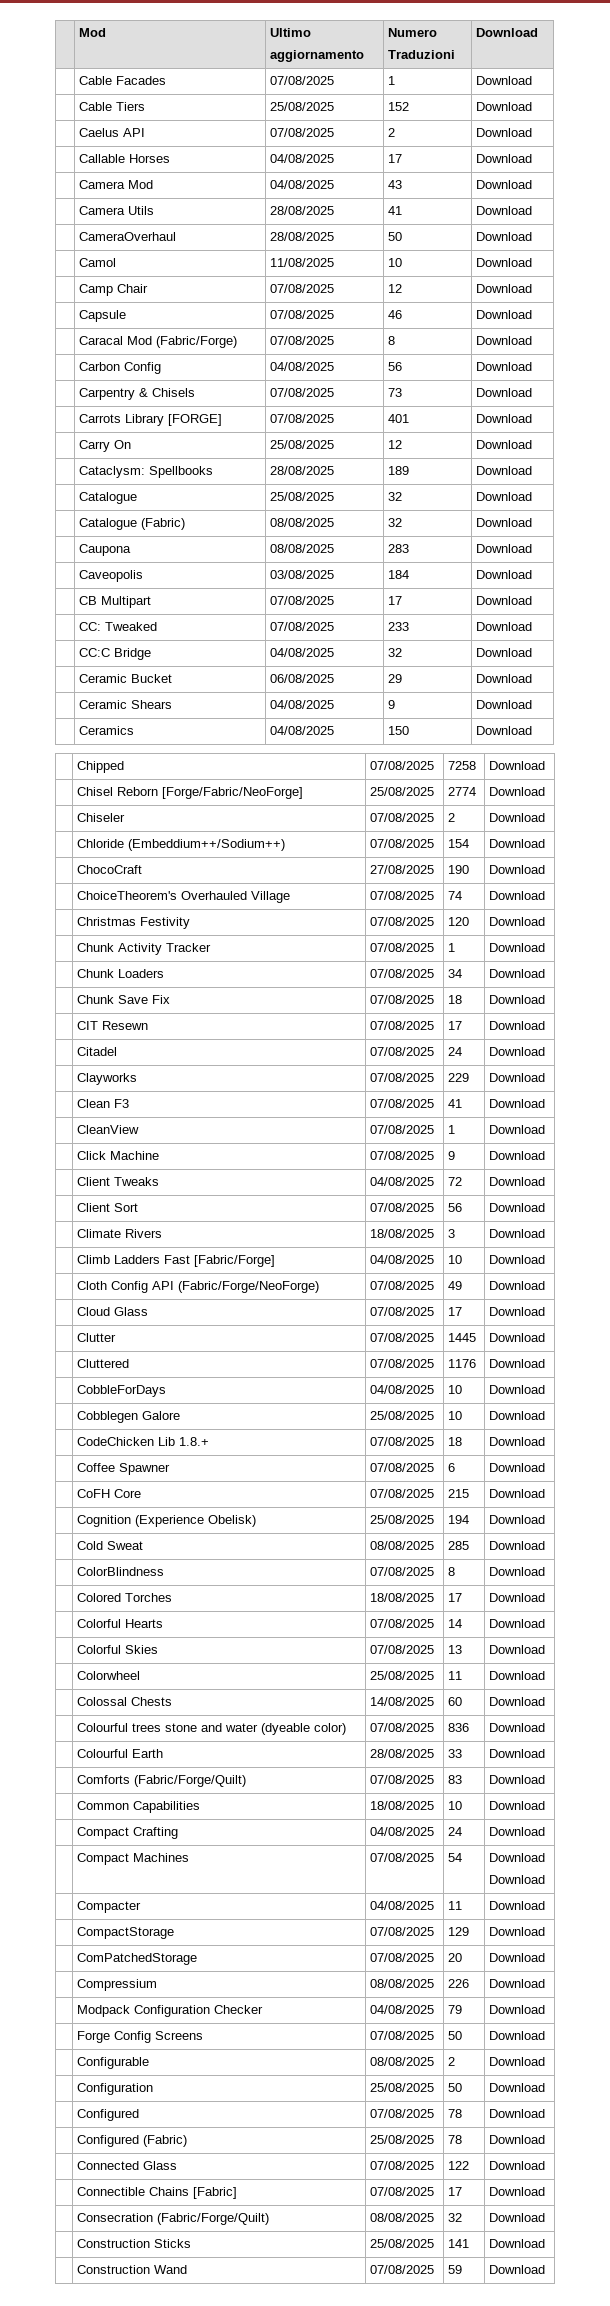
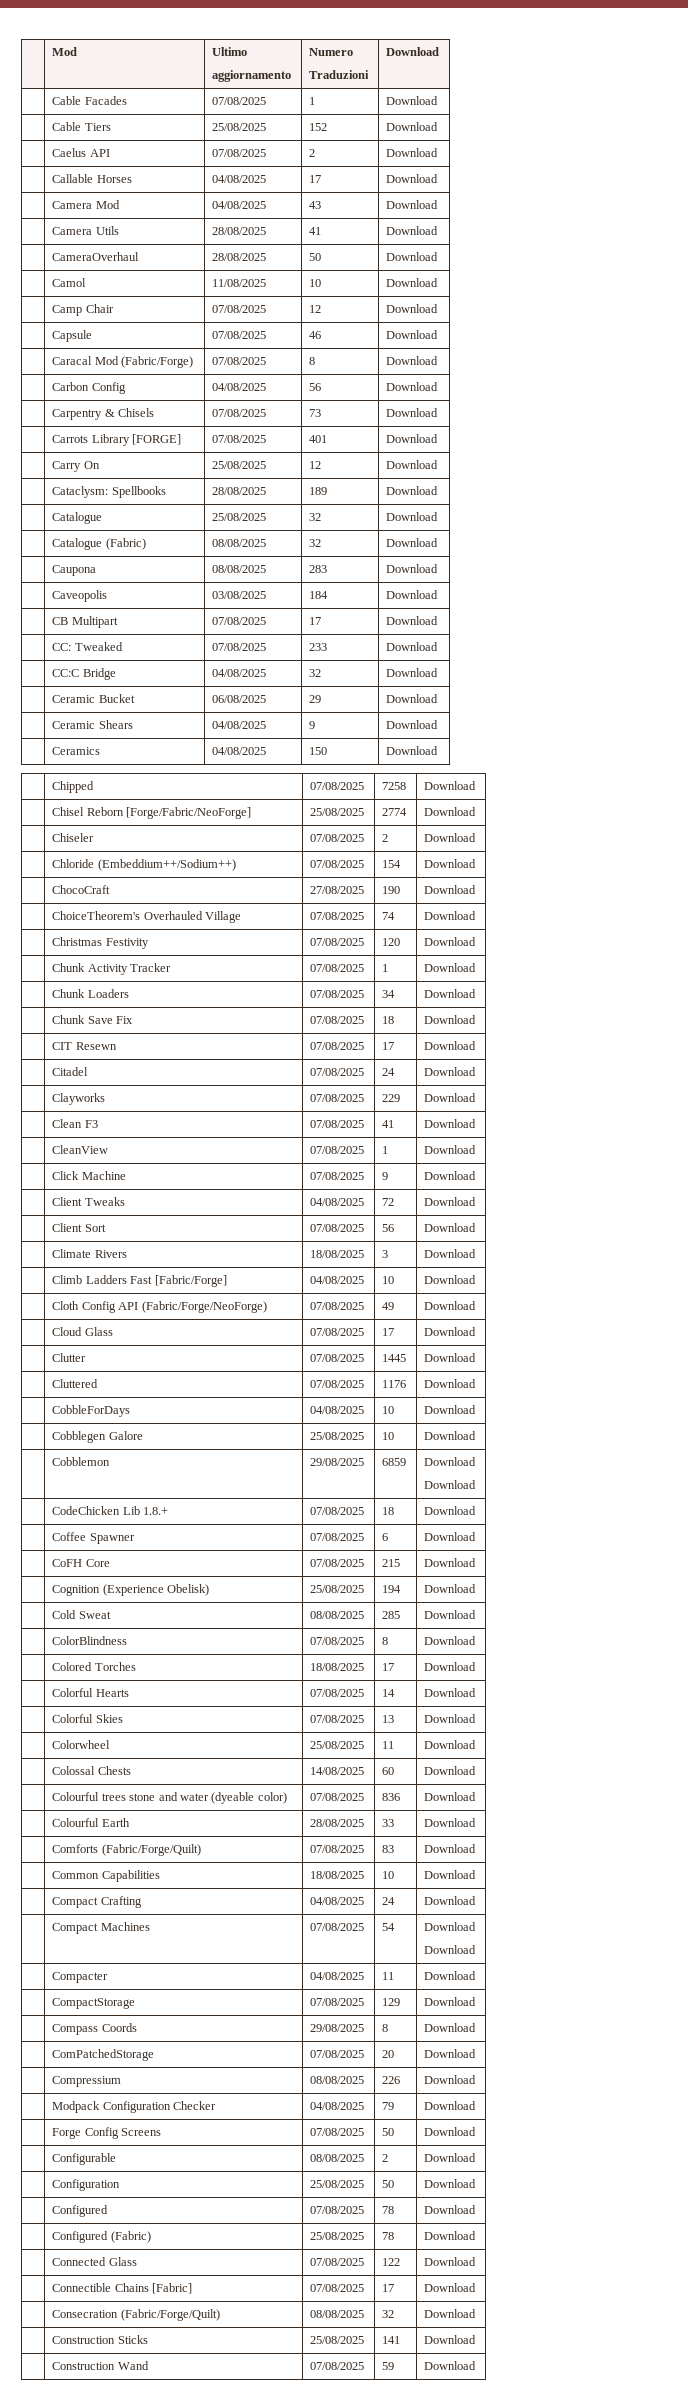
+ | Cobblemon | 29/08/2025 | 6859 | Download
+ Download
+ | Compass Coords | 29/08/2025 | 8 | Download

